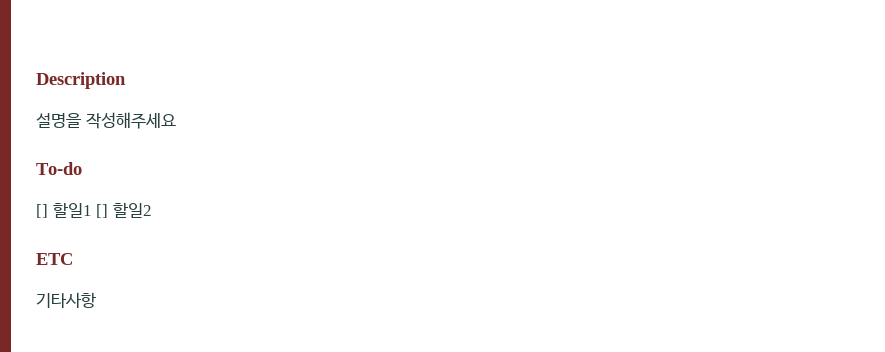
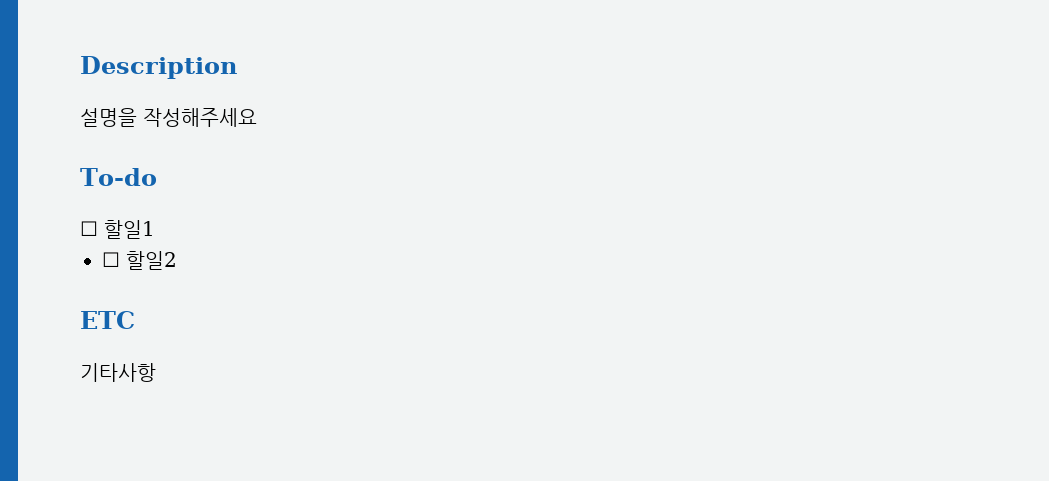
- [] 할일1 [] 할일2
+ ☐ 할일1
+ ☐ 할일2

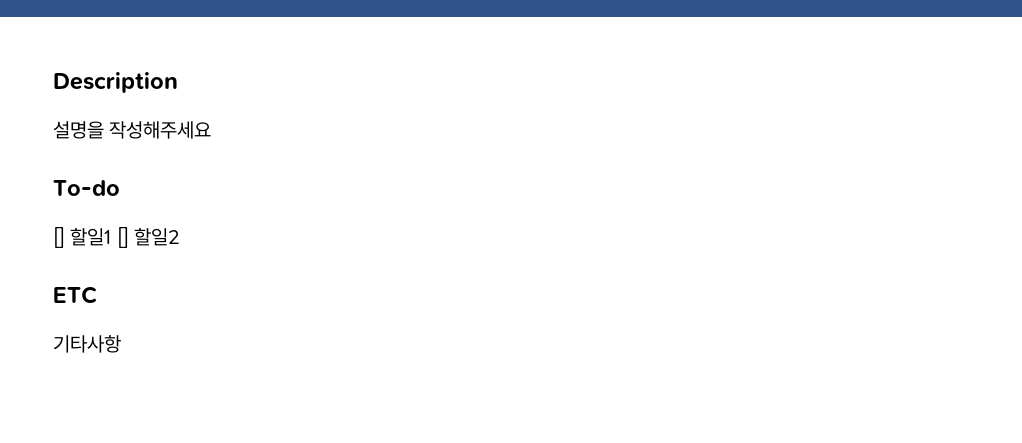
- ☐ 할일1
- ☐ 할일2
+ [] 할일1 [] 할일2

